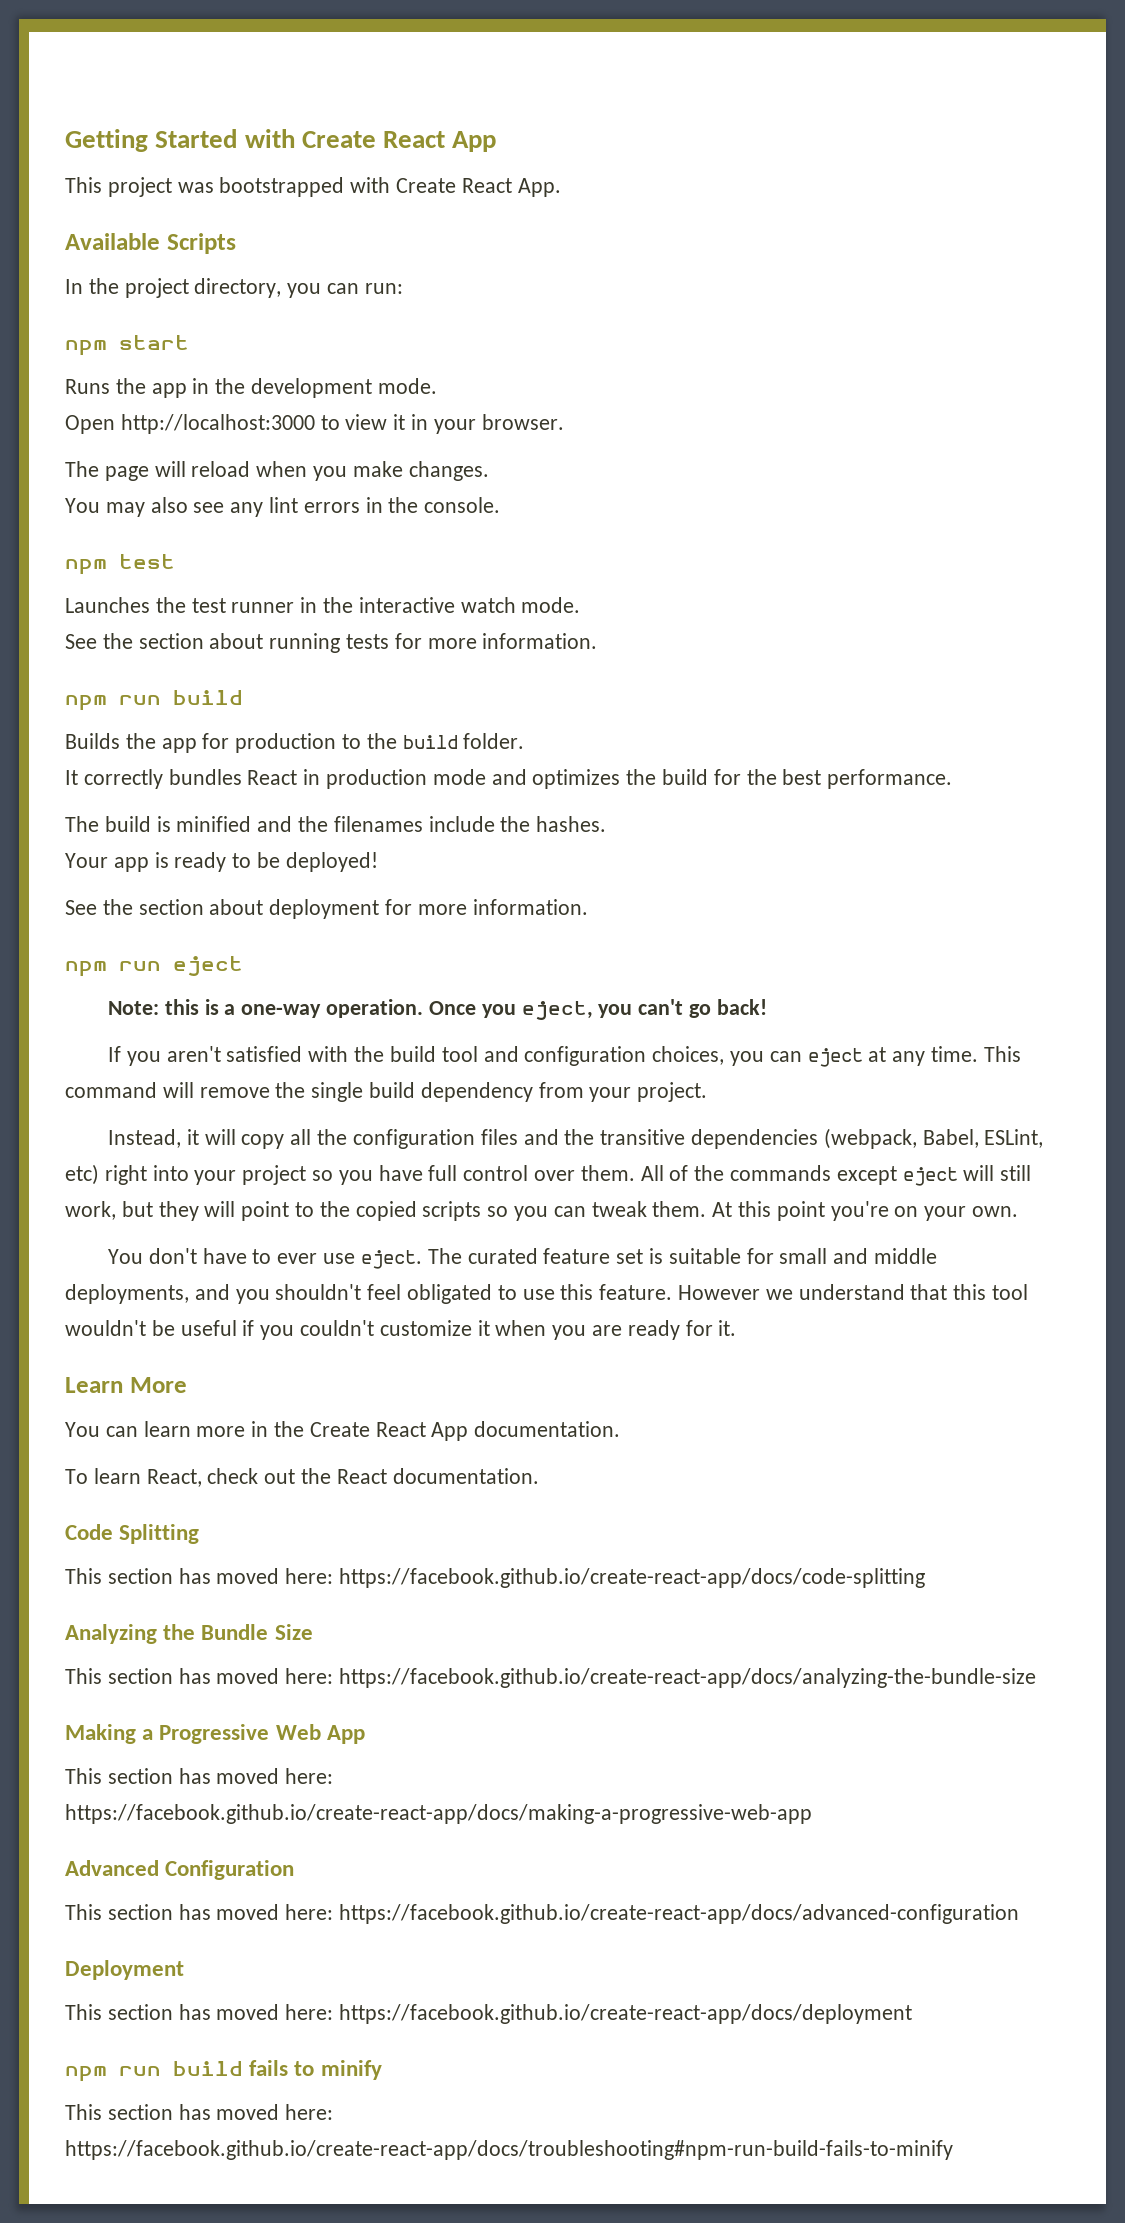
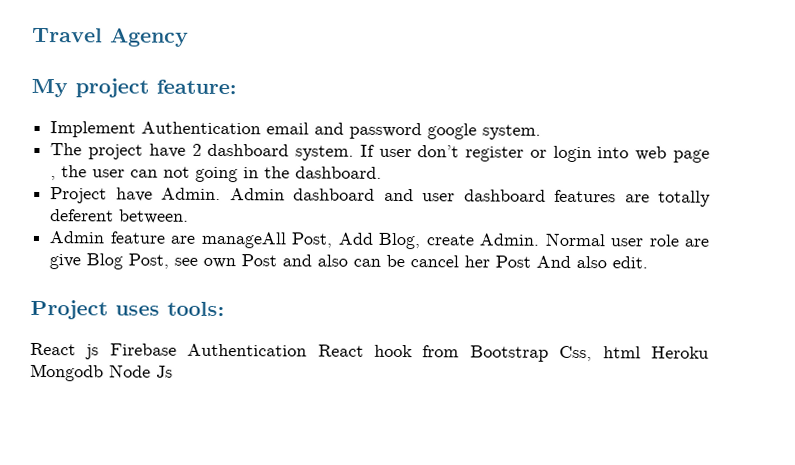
- Getting Started with Create React App
- This project was bootstrapped with Create React App.
- Available Scripts
- In the project directory, you can run:
- npm start
- Runs the app in the development mode.
- Open http://localhost:3000 to view it in your browser.
- The page will reload when you make changes.
- You may also see any lint errors in the console.
- npm test
- Launches the test runner in the interactive watch mode.
- See the section about running tests for more information.
- npm run build
- Builds the app for production to the build folder.
- It correctly bundles React in production mode and optimizes the build for the best performance.
- The build is minified and the filenames include the hashes.
- Your app is ready to be deployed!
- See the section about deployment for more information.
- npm run eject
- Note: this is a one-way operation. Once you eject, you can't go back!
- If you aren't satisfied with the build tool and configuration choices, you can eject at any time. This command will remove the single build dependency from your project.
- Instead, it will copy all the configuration files and the transitive dependencies (webpack, Babel, ESLint, etc) right into your project so you have full control over them. All of the commands except eject will still work, but they will point to the copied scripts so you can tweak them. At this point you're on your own.
- You don't have to ever use eject. The curated feature set is suitable for small and middle deployments, and you shouldn't feel obligated to use this feature. However we understand that this tool wouldn't be useful if you couldn't customize it when you are ready for it.
- Learn More
- You can learn more in the Create React App documentation.
- To learn React, check out the React documentation.
- Code Splitting
- This section has moved here: https://facebook.github.io/create-react-app/docs/code-splitting
- Analyzing the Bundle Size
- This section has moved here: https://facebook.github.io/create-react-app/docs/analyzing-the-bundle-size
- Making a Progressive Web App
- This section has moved here: https://facebook.github.io/create-react-app/docs/making-a-progressive-web-app
- Advanced Configuration
- This section has moved here: https://facebook.github.io/create-react-app/docs/advanced-configuration
- Deployment
- This section has moved here: https://facebook.github.io/create-react-app/docs/deployment
- npm run build fails to minify
- This section has moved here: https://facebook.github.io/create-react-app/docs/troubleshooting#npm-run-build-fails-to-minify
+ Travel Agency
+ My project feature:
+ Implement Authentication email and password google system.
+ The project have 2 dashboard system. If user don’t register or login into web page , the user can not going in the dashboard.
+ Project have Admin. Admin dashboard and user dashboard features are totally deferent between.
+ Admin feature are manageAll Post, Add Blog, create Admin. Normal user role are give Blog Post, see own Post and also can be cancel her Post And also edit.
+ Project uses tools:
+ React js Firebase Authentication React hook from Bootstrap Css, html Heroku Mongodb Node Js

